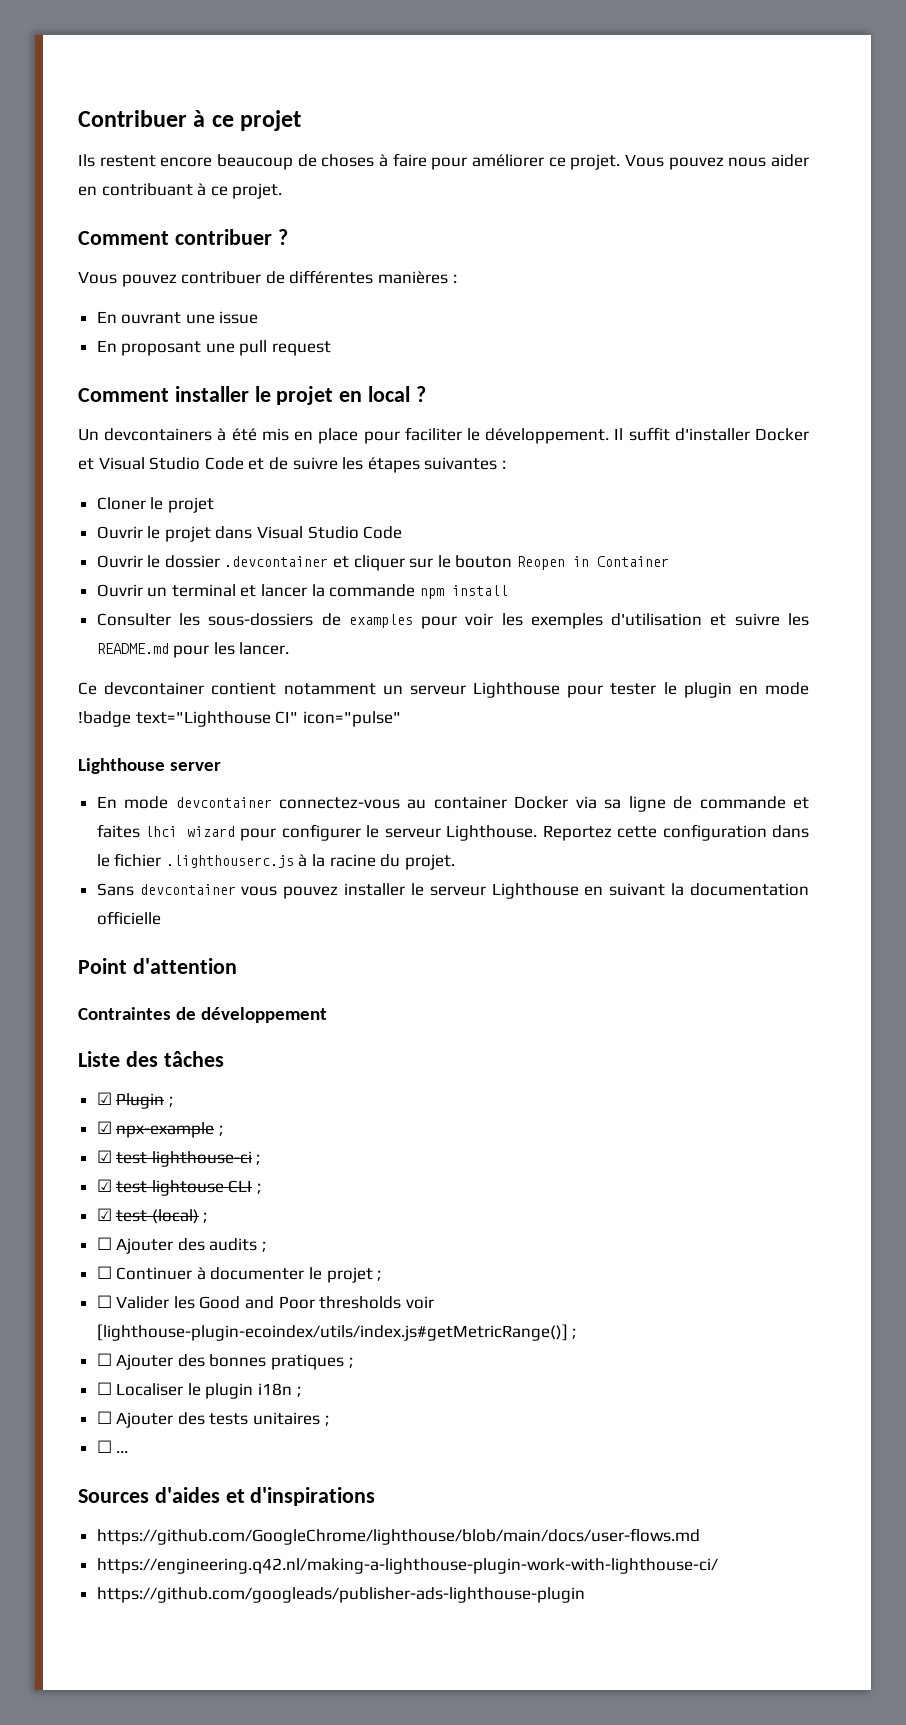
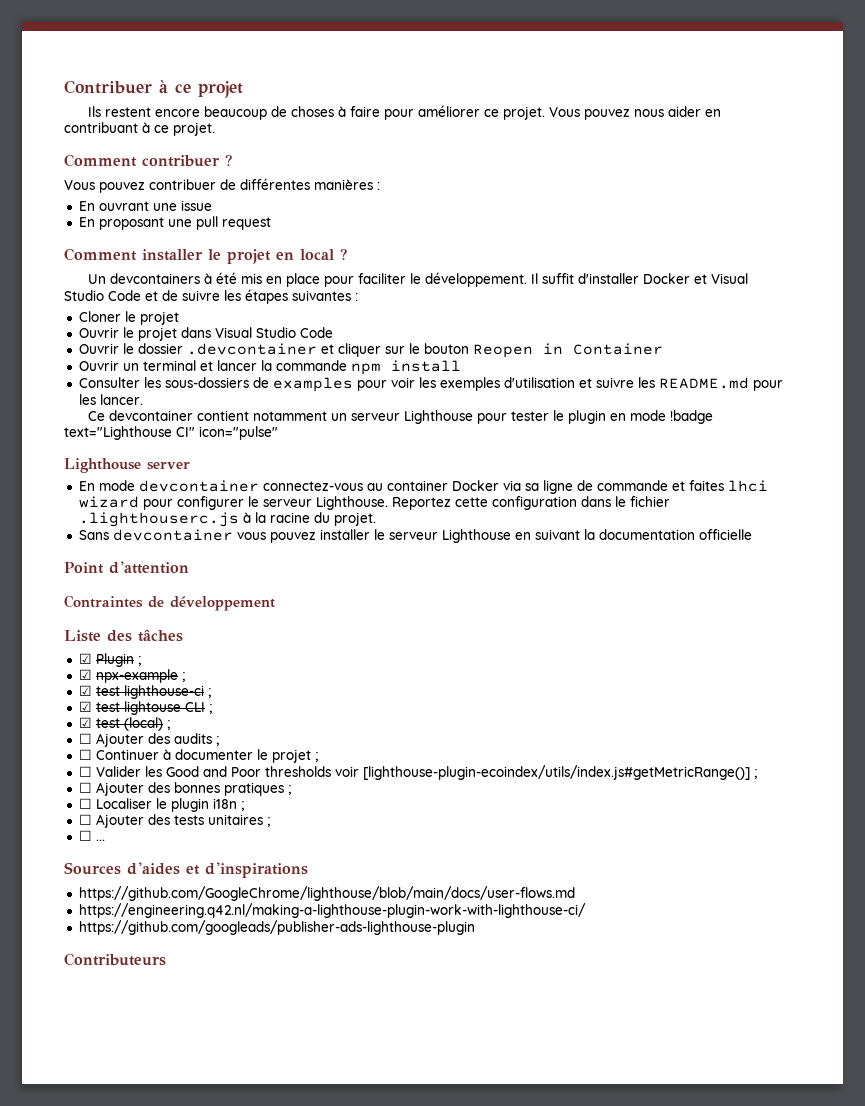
+ Contributeurs

